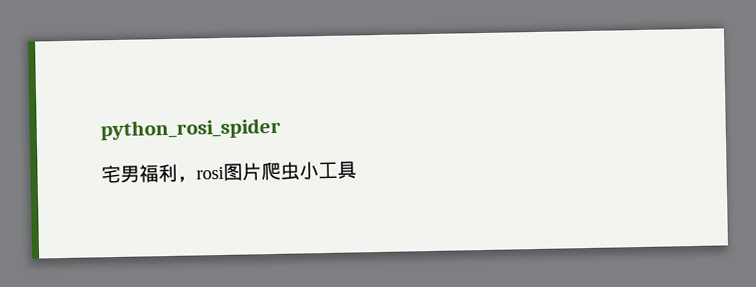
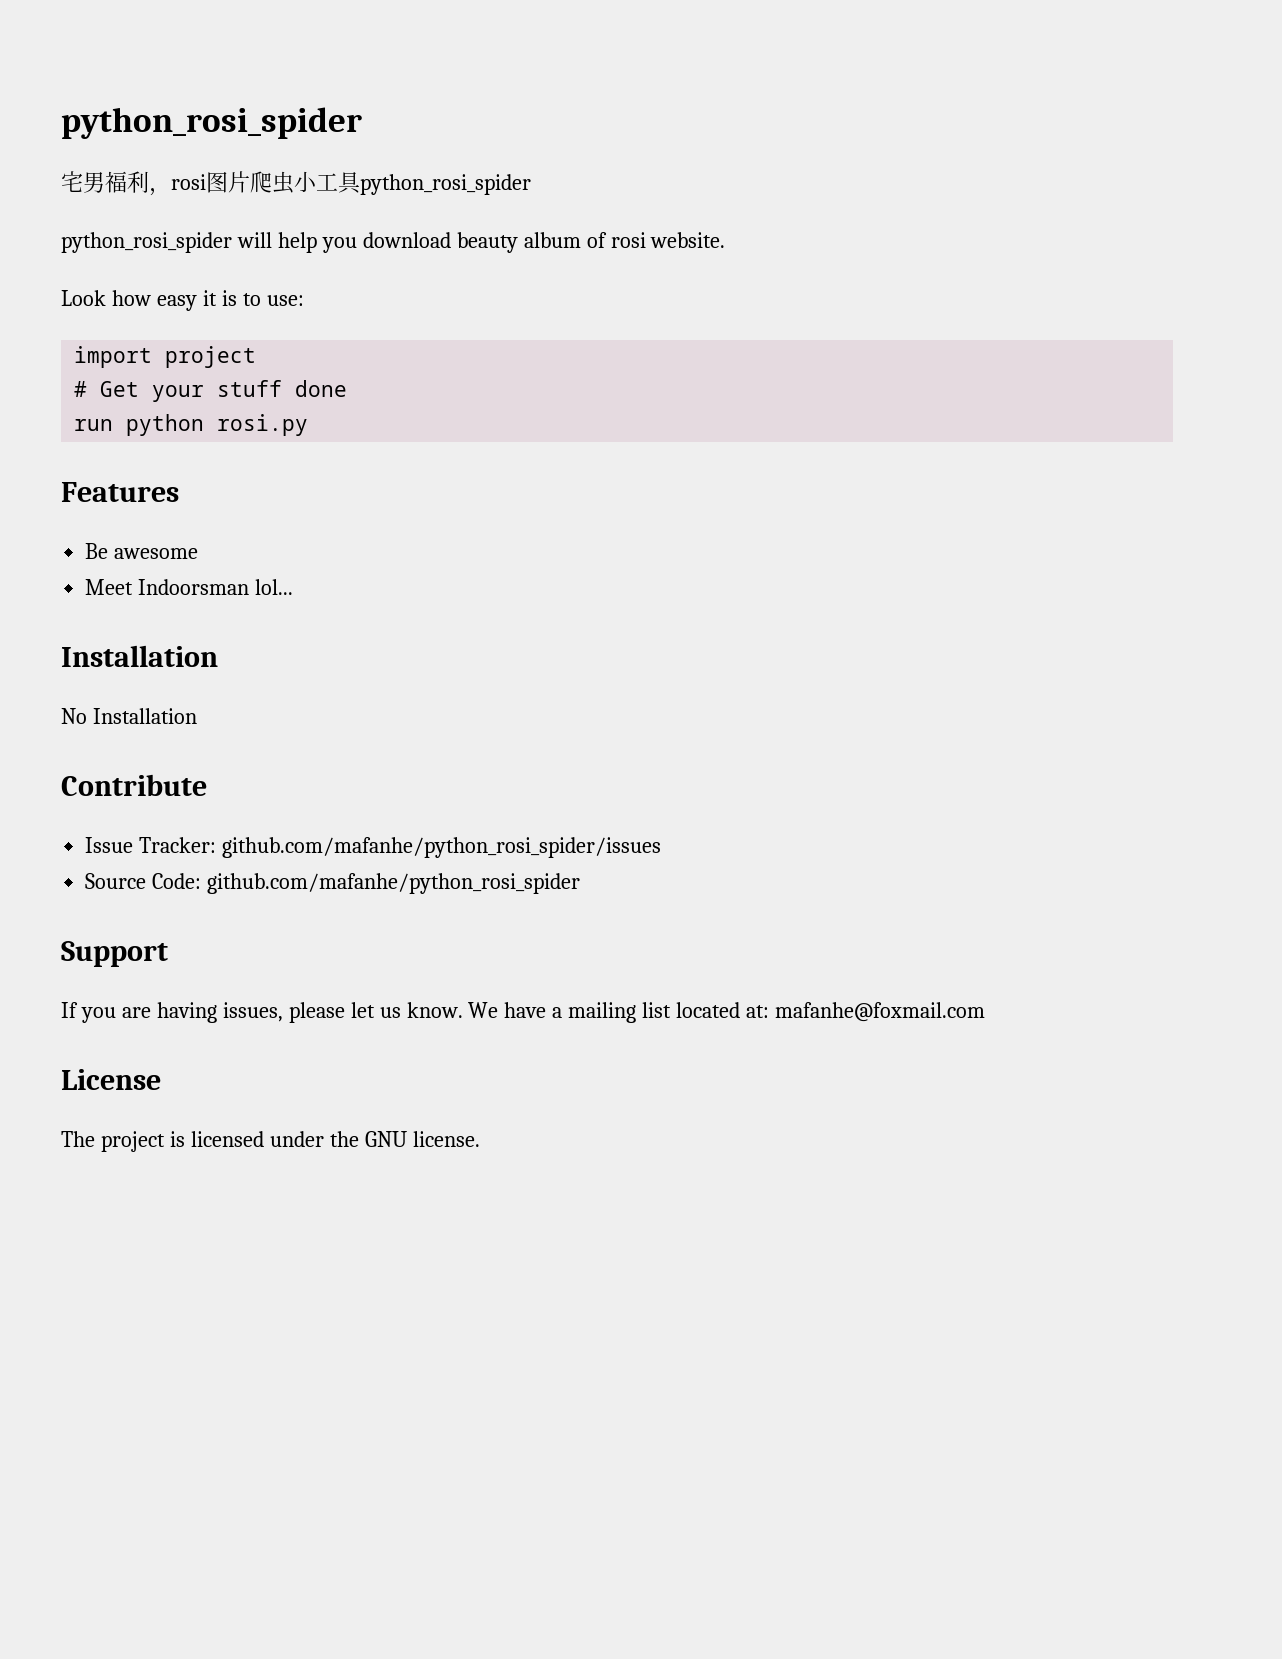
- 宅男福利，rosi图片爬虫小工具
+ 宅男福利，rosi图片爬虫小工具python_rosi_spider
+ python_rosi_spider will help you download beauty album of rosi website.
+ Look how easy it is to use:
+ import project
+ # Get your stuff done
+ run python rosi.py
+ Features
+ Be awesome
+ Meet Indoorsman lol...
+ Installation
+ No Installation
+ Contribute
+ Issue Tracker: github.com/mafanhe/python_rosi_spider/issues
+ Source Code: github.com/mafanhe/python_rosi_spider
+ Support
+ If you are having issues, please let us know. We have a mailing list located at: mafanhe@foxmail.com
+ License
+ The project is licensed under the GNU license.

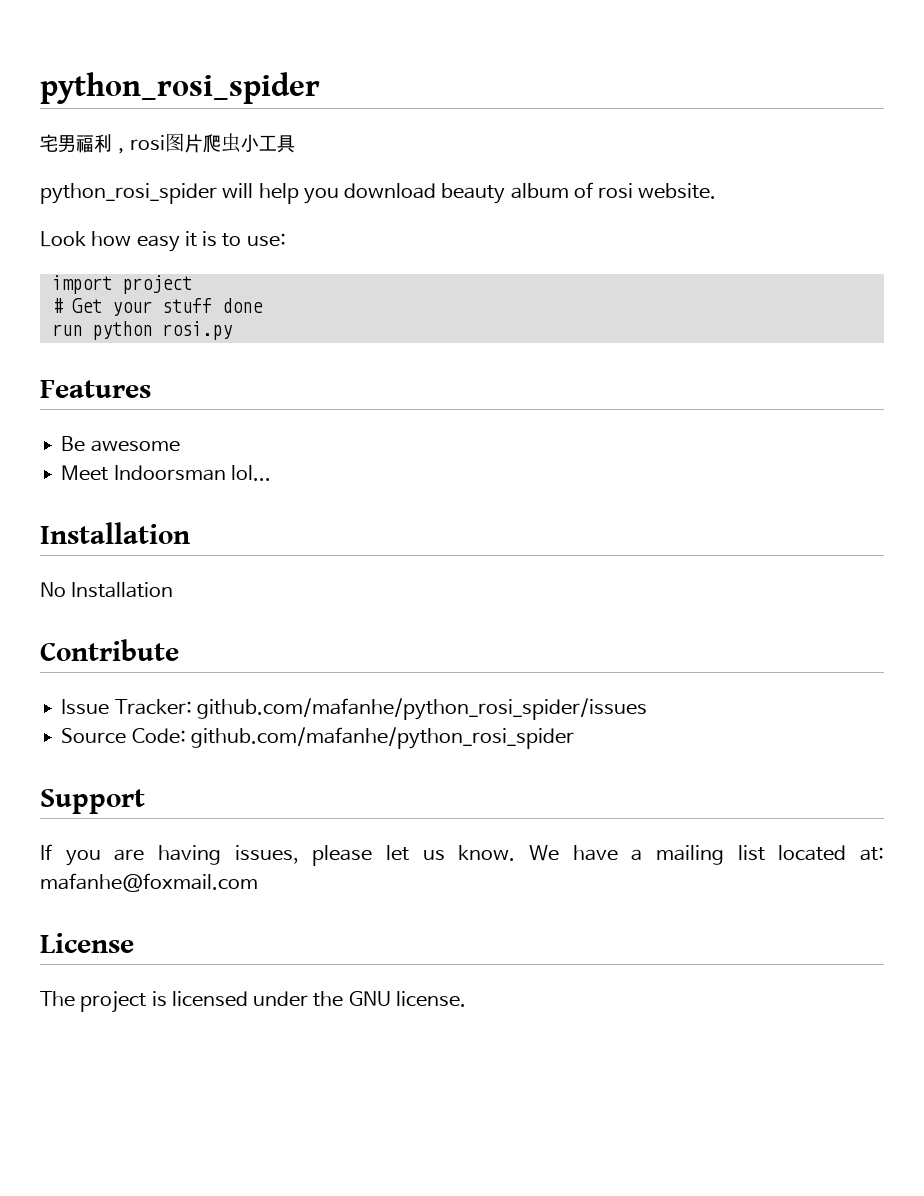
- 宅男福利，rosi图片爬虫小工具python_rosi_spider
+ 宅男福利，rosi图片爬虫小工具

